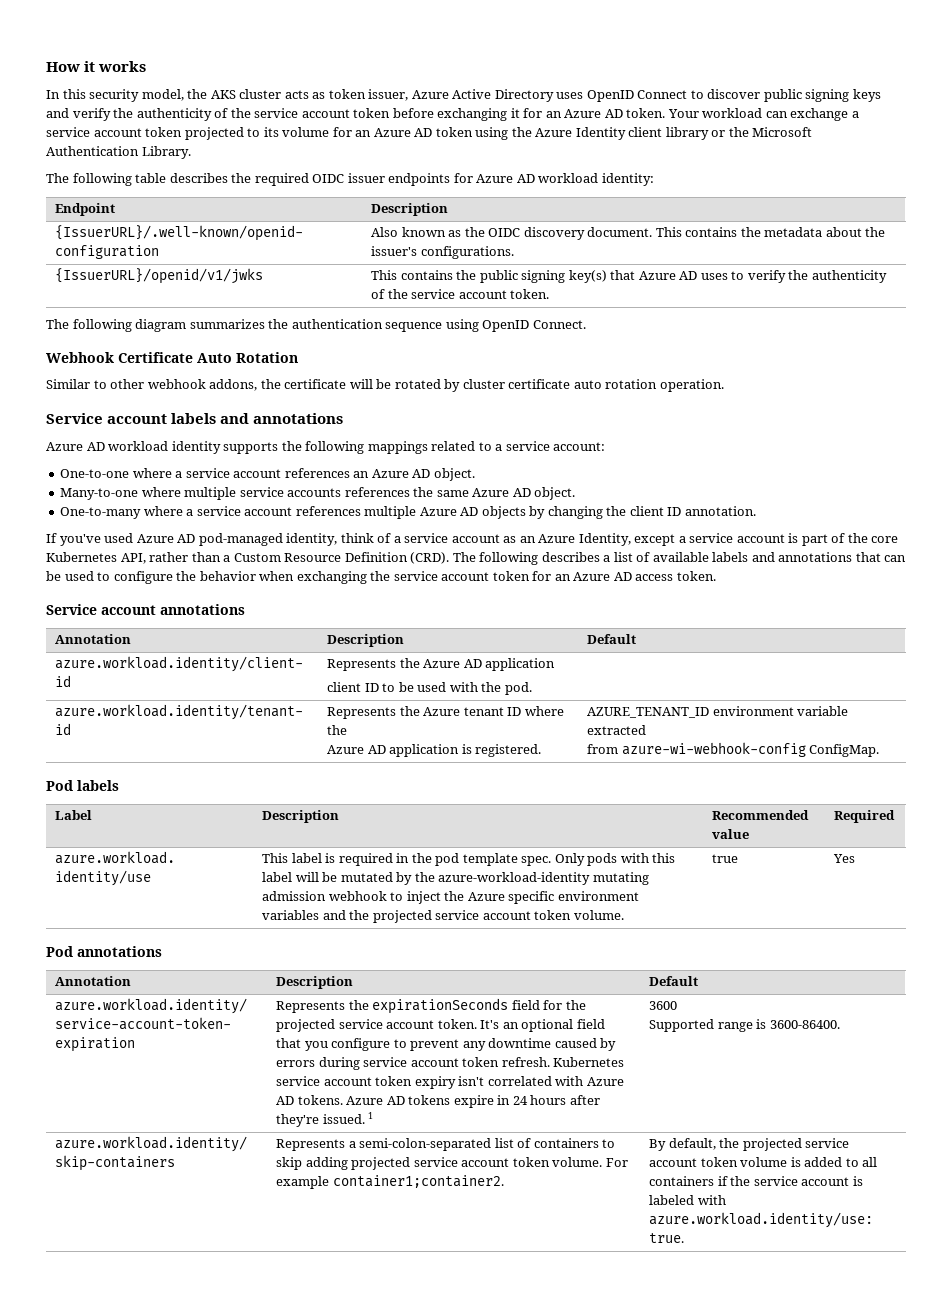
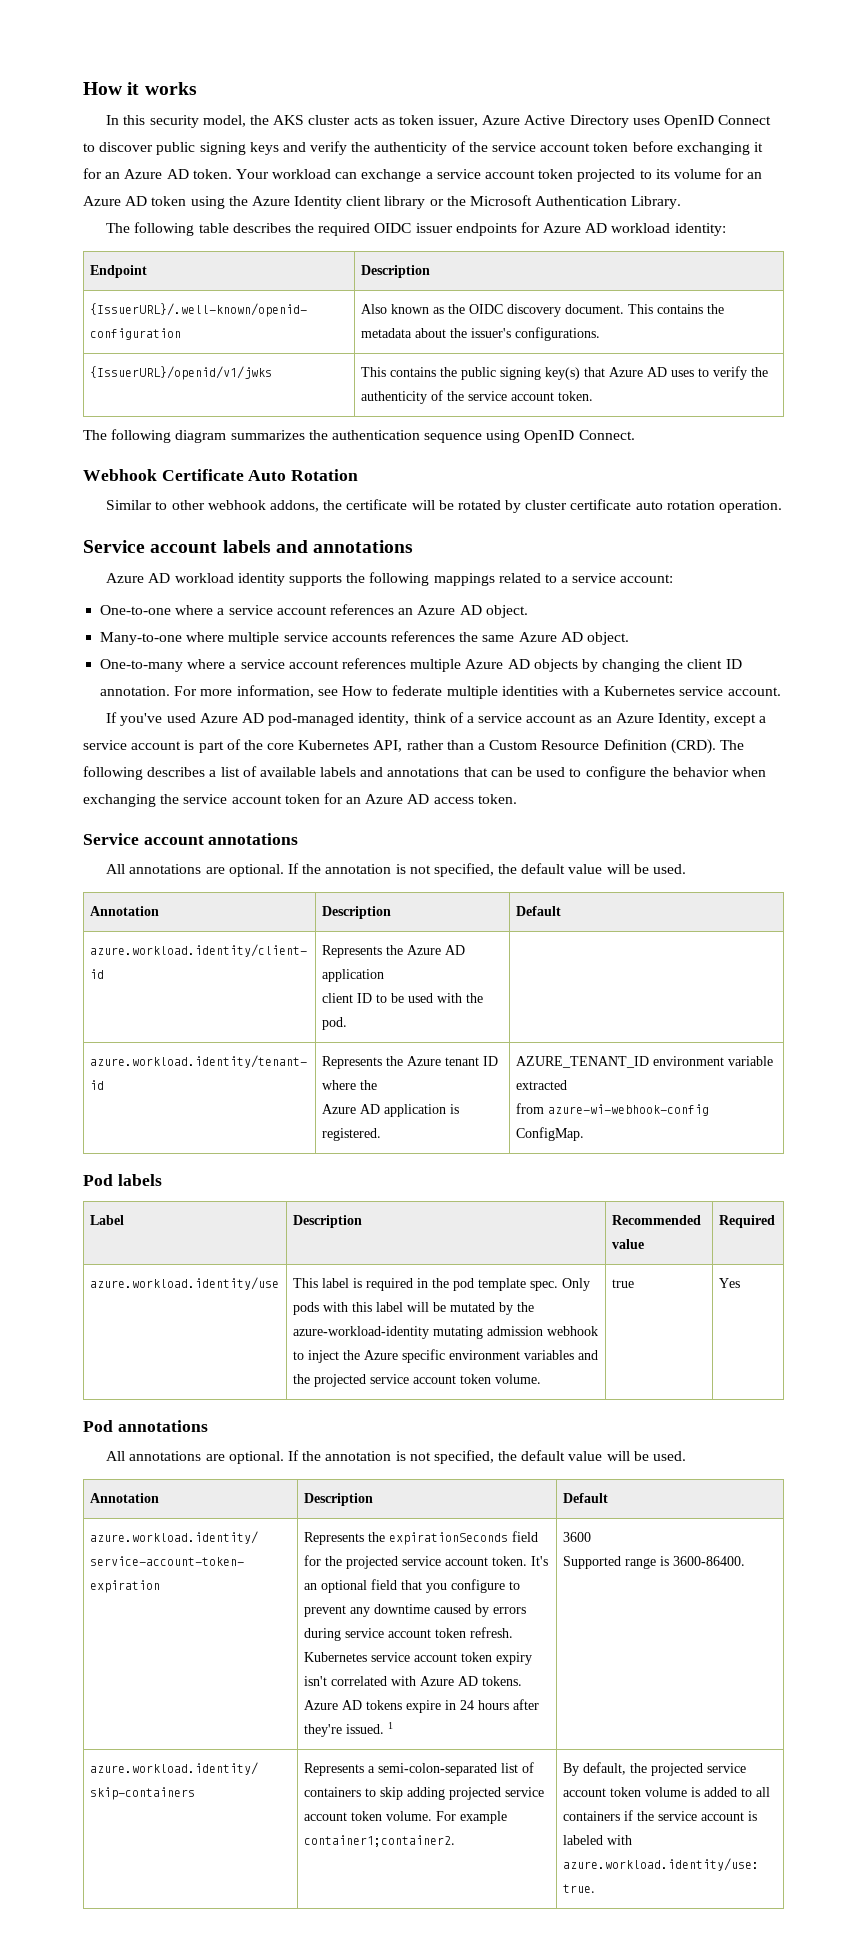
+ For more information, see How to federate multiple identities with a Kubernetes service account.
  Service account annotations
+ All annotations are optional. If the annotation is not specified, the default value will be used.
  Pod annotations
+ All annotations are optional. If the annotation is not specified, the default value will be used.

